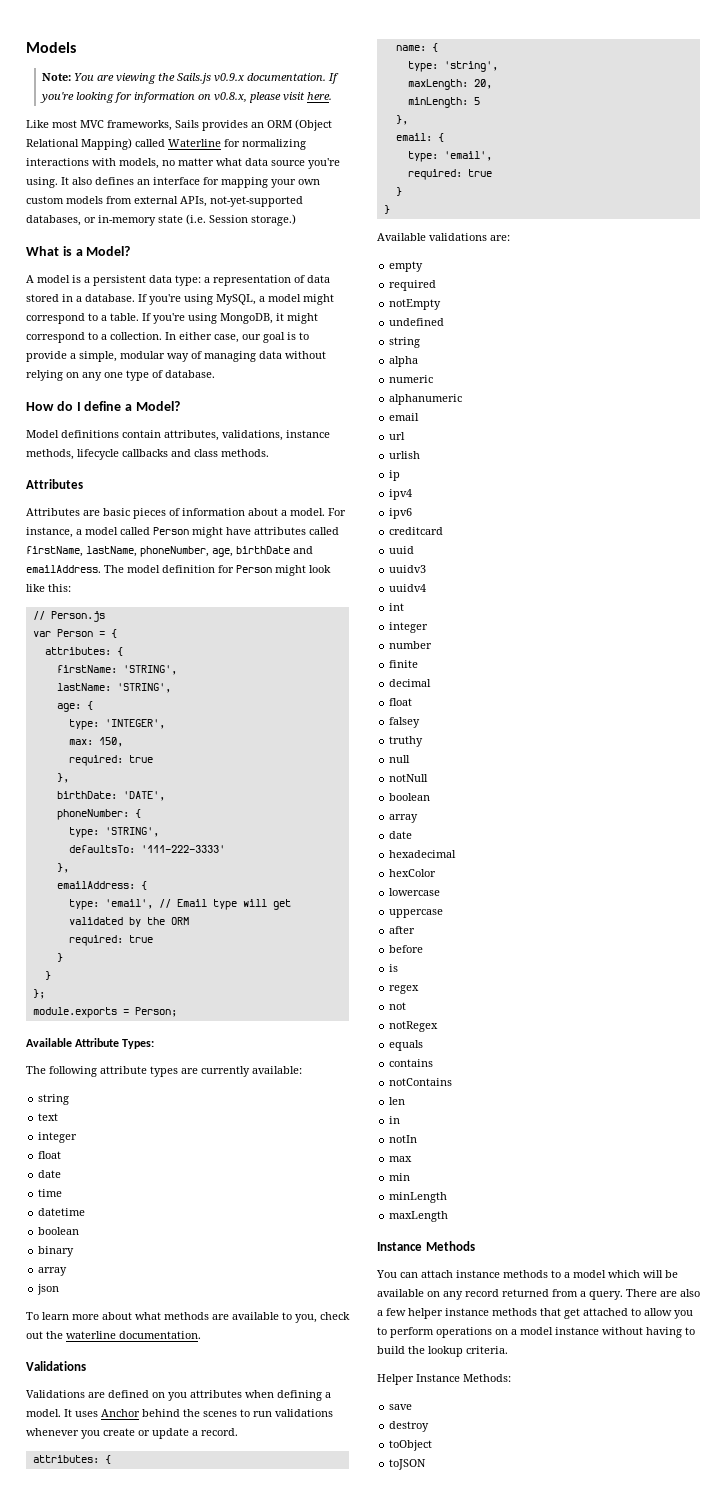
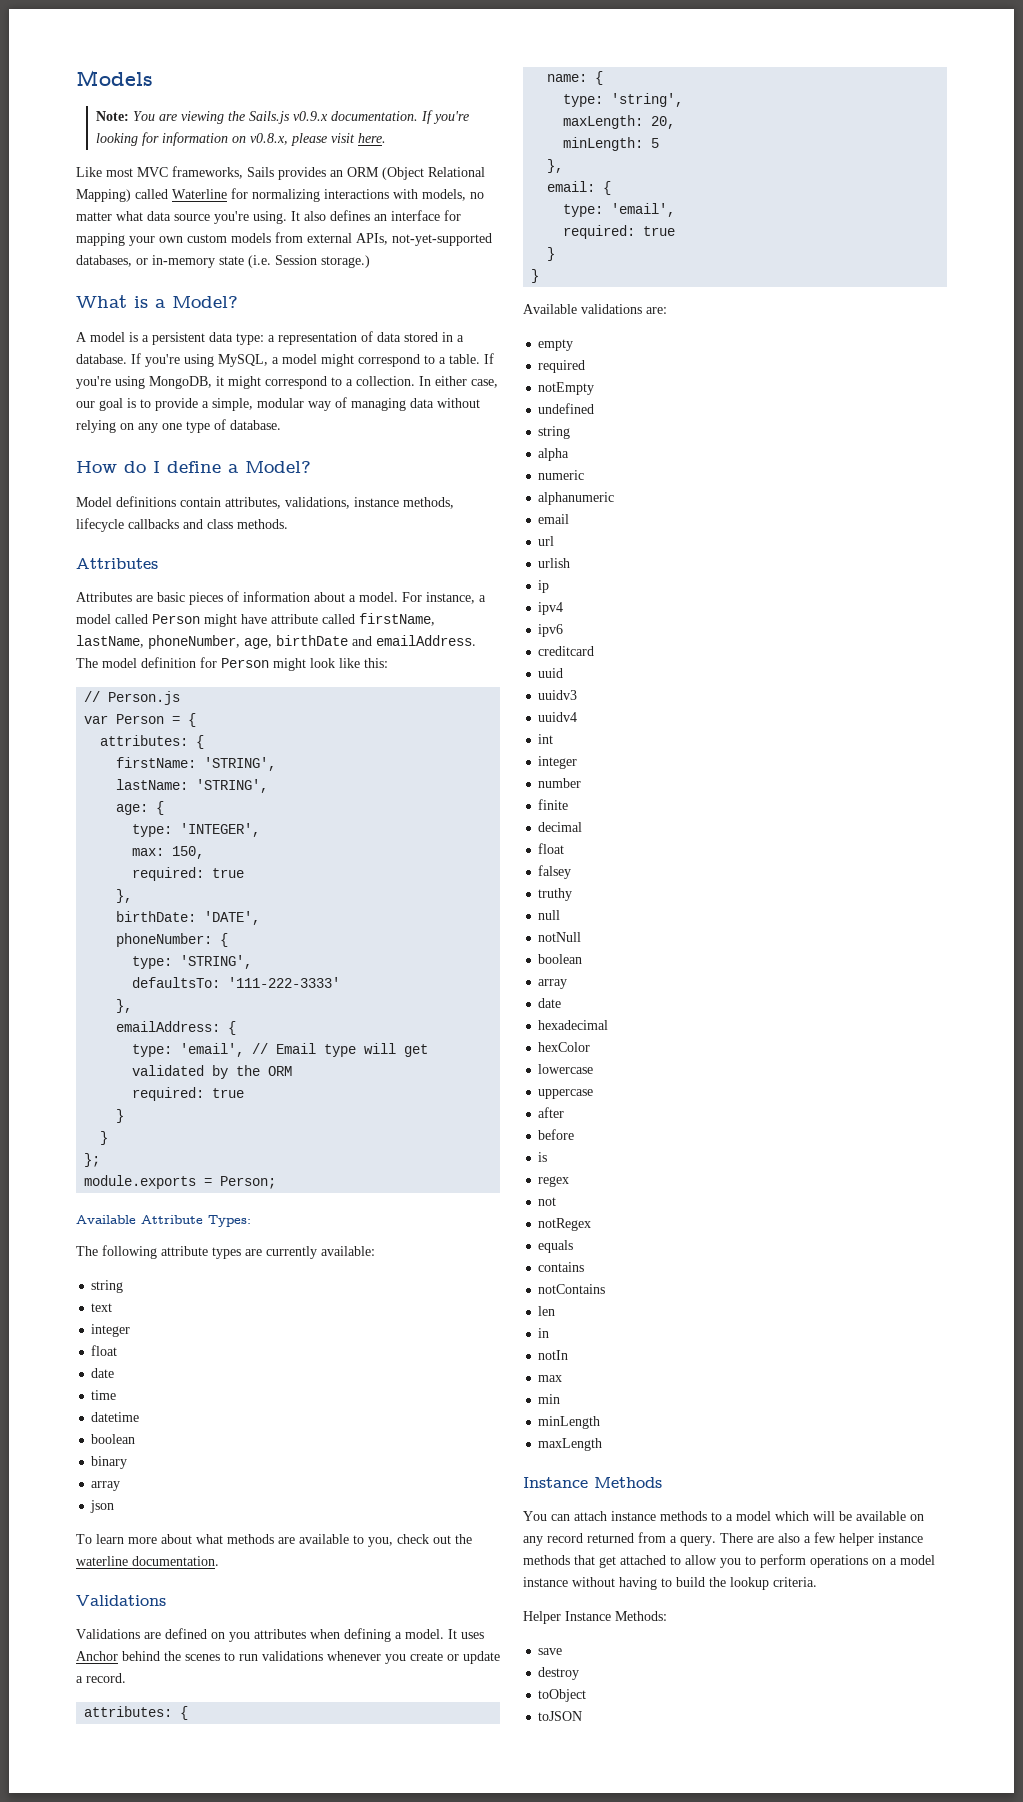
- For instance, a model called Person might have attributes called firstName, lastName, phoneNumber, age, birthDate and emailAddress.
+ For instance, a model called Person might have attribute called firstName, lastName, phoneNumber, age, birthDate and emailAddress.

